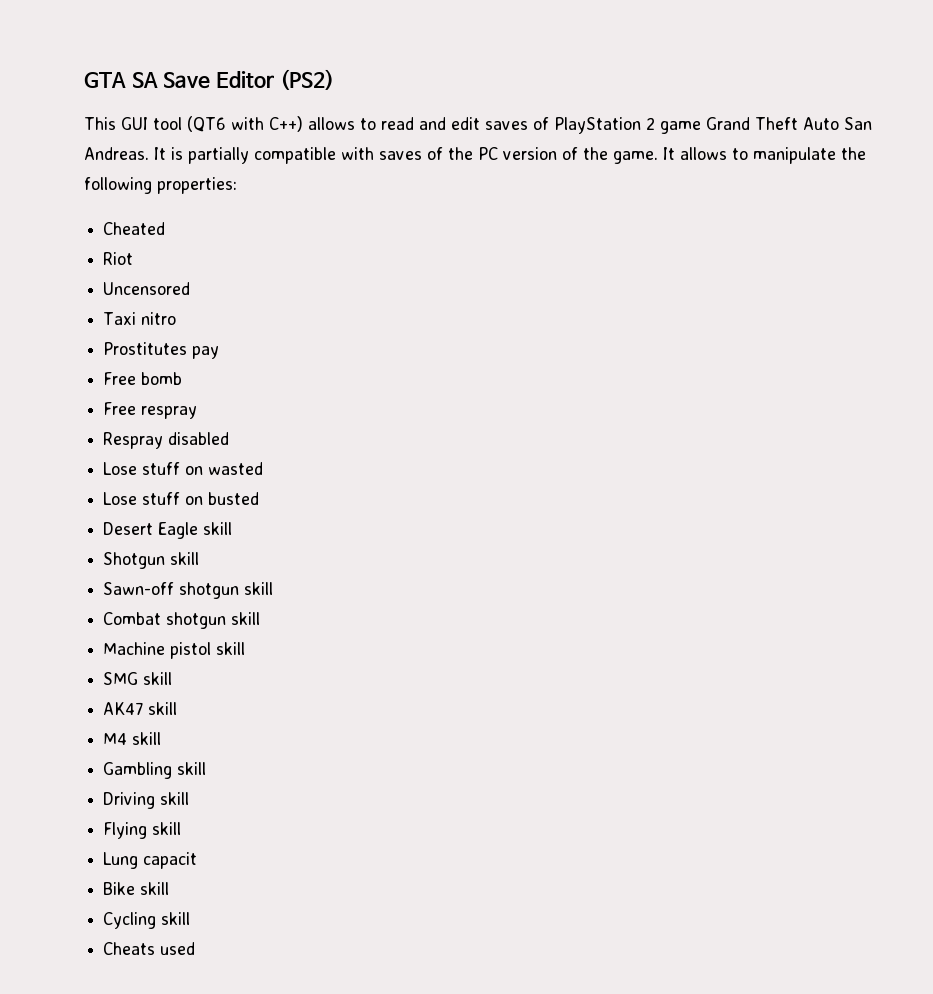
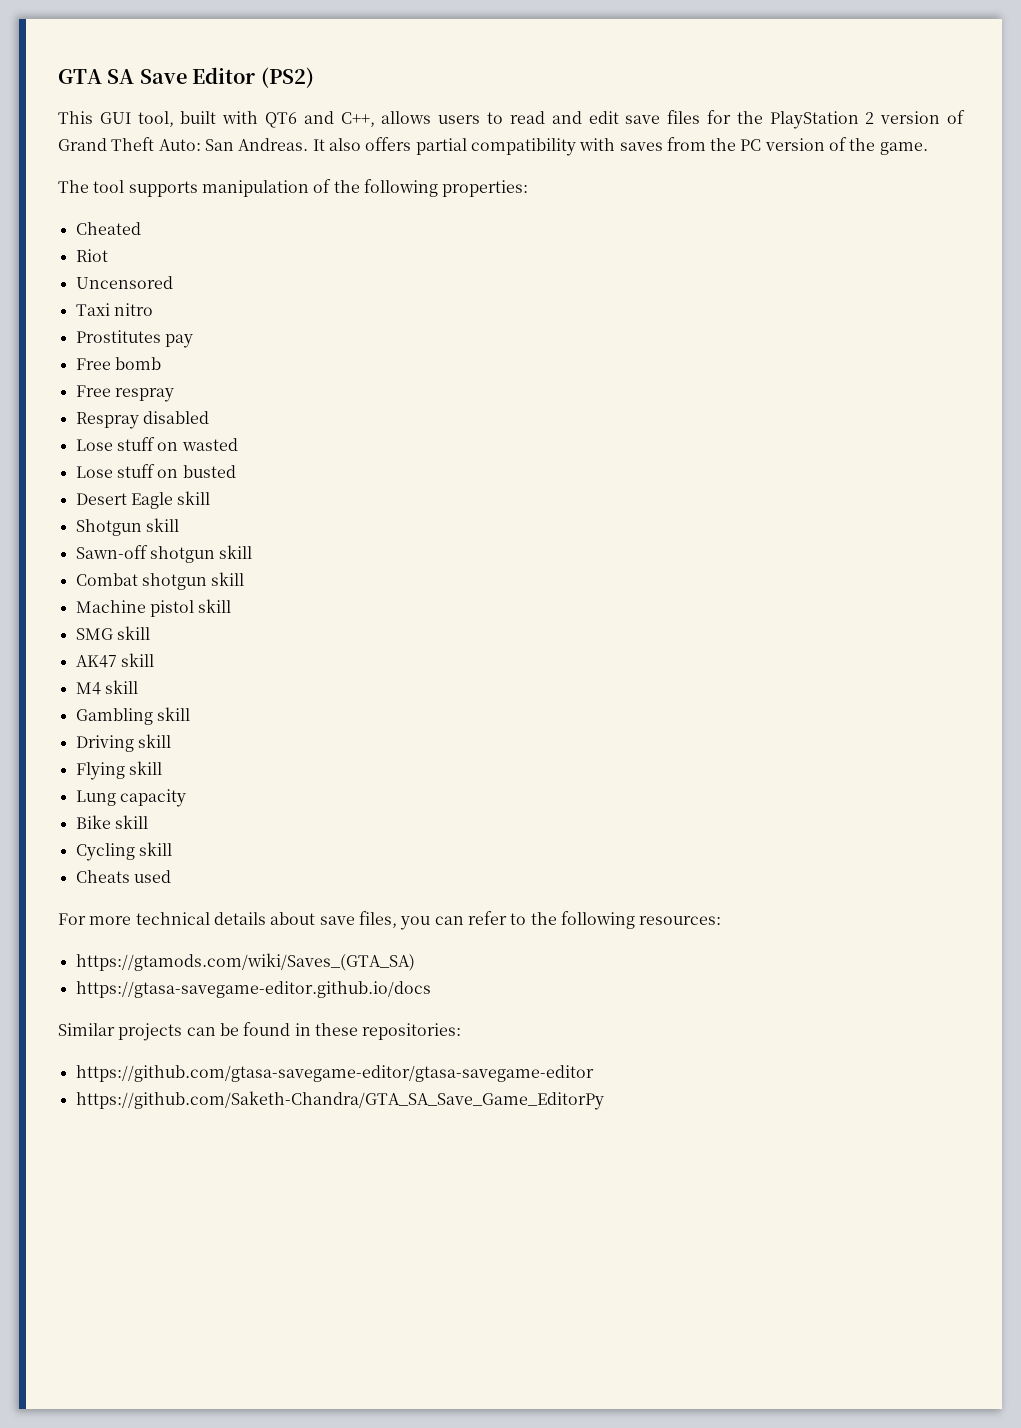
- This GUI tool (QT6 with C++) allows to read and edit saves of PlayStation 2 game Grand Theft Auto San Andreas.
+ This GUI tool, built with QT6 and C++, allows users to read and edit save files for the PlayStation 2 version of Grand Theft Auto: San Andreas.
- It is partially compatible with saves of the PC version of the game. It allows to manipulate the following properties:
+ It also offers partial compatibility with saves from the PC version of the game.
+ The tool supports manipulation of the following properties:
- Lung capacit
+ Lung capacity
+ For more technical details about save files, you can refer to the following resources:
+ https://gtamods.com/wiki/Saves_(GTA_SA)
+ https://gtasa-savegame-editor.github.io/docs
+ Similar projects can be found in these repositories:
+ https://github.com/gtasa-savegame-editor/gtasa-savegame-editor
+ https://github.com/Saketh-Chandra/GTA_SA_Save_Game_EditorPy

